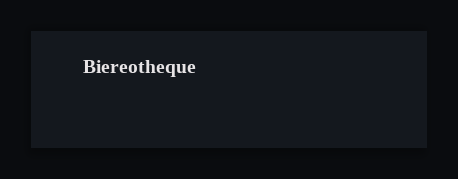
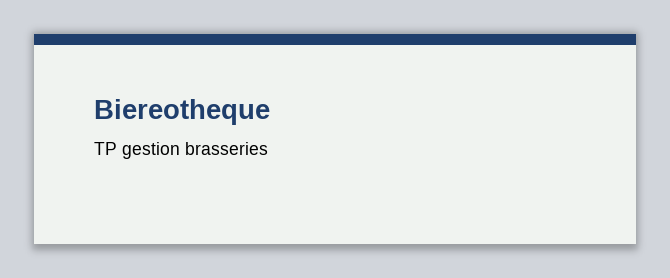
+ TP gestion brasseries

